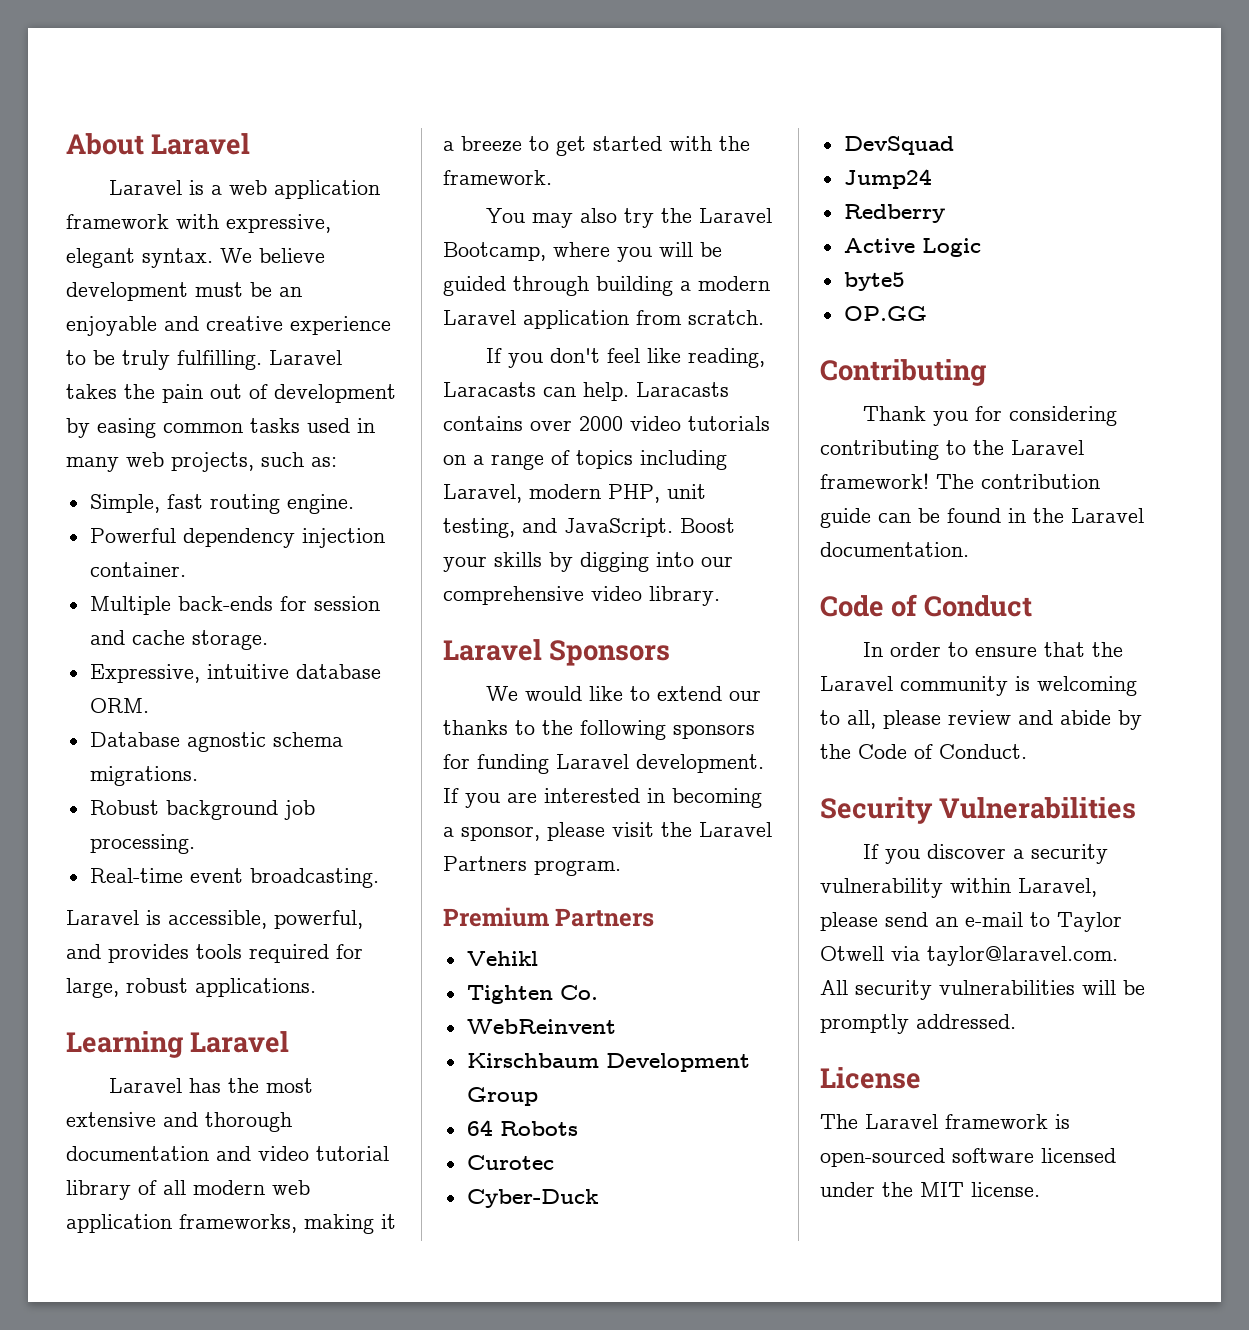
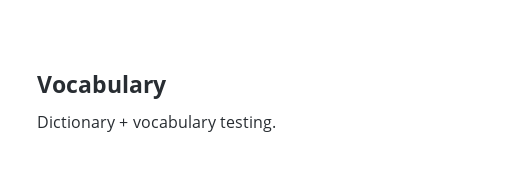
- About Laravel
- Laravel is a web application framework with expressive, elegant syntax. We believe development must be an enjoyable and creative experience to be truly fulfilling. Laravel takes the pain out of development by easing common tasks used in many web projects, such as:
- Simple, fast routing engine.
- Powerful dependency injection container.
- Multiple back-ends for session and cache storage.
- Expressive, intuitive database ORM.
- Database agnostic schema migrations.
- Robust background job processing.
- Real-time event broadcasting.
- Laravel is accessible, powerful, and provides tools required for large, robust applications.
- Learning Laravel
- Laravel has the most extensive and thorough documentation and video tutorial library of all modern web application frameworks, making it a breeze to get started with the framework.
- You may also try the Laravel Bootcamp, where you will be guided through building a modern Laravel application from scratch.
- If you don't feel like reading, Laracasts can help. Laracasts contains over 2000 video tutorials on a range of topics including Laravel, modern PHP, unit testing, and JavaScript. Boost your skills by digging into our comprehensive video library.
- Laravel Sponsors
- We would like to extend our thanks to the following sponsors for funding Laravel development. If you are interested in becoming a sponsor, please visit the Laravel Partners program.
- Premium Partners
- Vehikl
- Tighten Co.
- WebReinvent
- Kirschbaum Development Group
- 64 Robots
- Curotec
- Cyber-Duck
- DevSquad
- Jump24
- Redberry
- Active Logic
- byte5
- OP.GG
- Contributing
- Thank you for considering contributing to the Laravel framework! The contribution guide can be found in the Laravel documentation.
- Code of Conduct
- In order to ensure that the Laravel community is welcoming to all, please review and abide by the Code of Conduct.
- Security Vulnerabilities
- If you discover a security vulnerability within Laravel, please send an e-mail to Taylor Otwell via taylor@laravel.com. All security vulnerabilities will be promptly addressed.
- License
- The Laravel framework is open-sourced software licensed under the MIT license.
+ Vocabulary
+ Dictionary + vocabulary testing.

